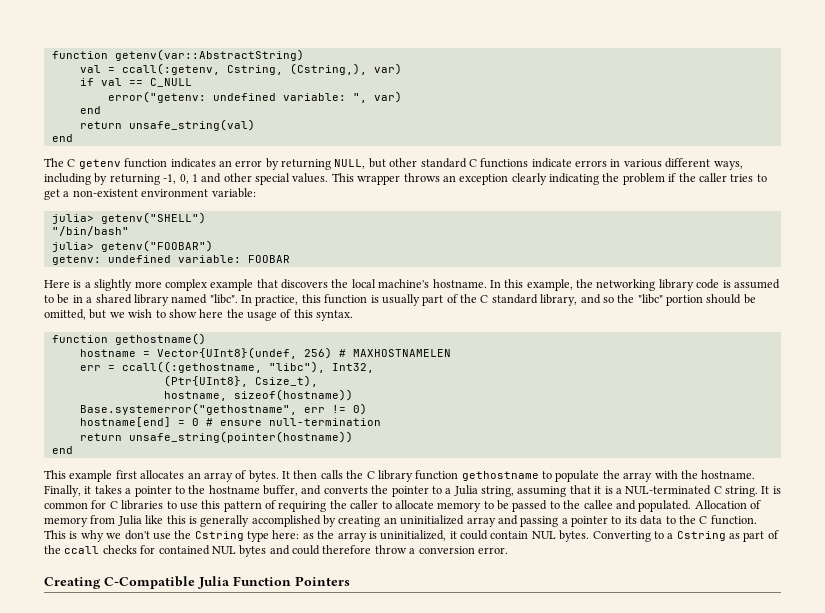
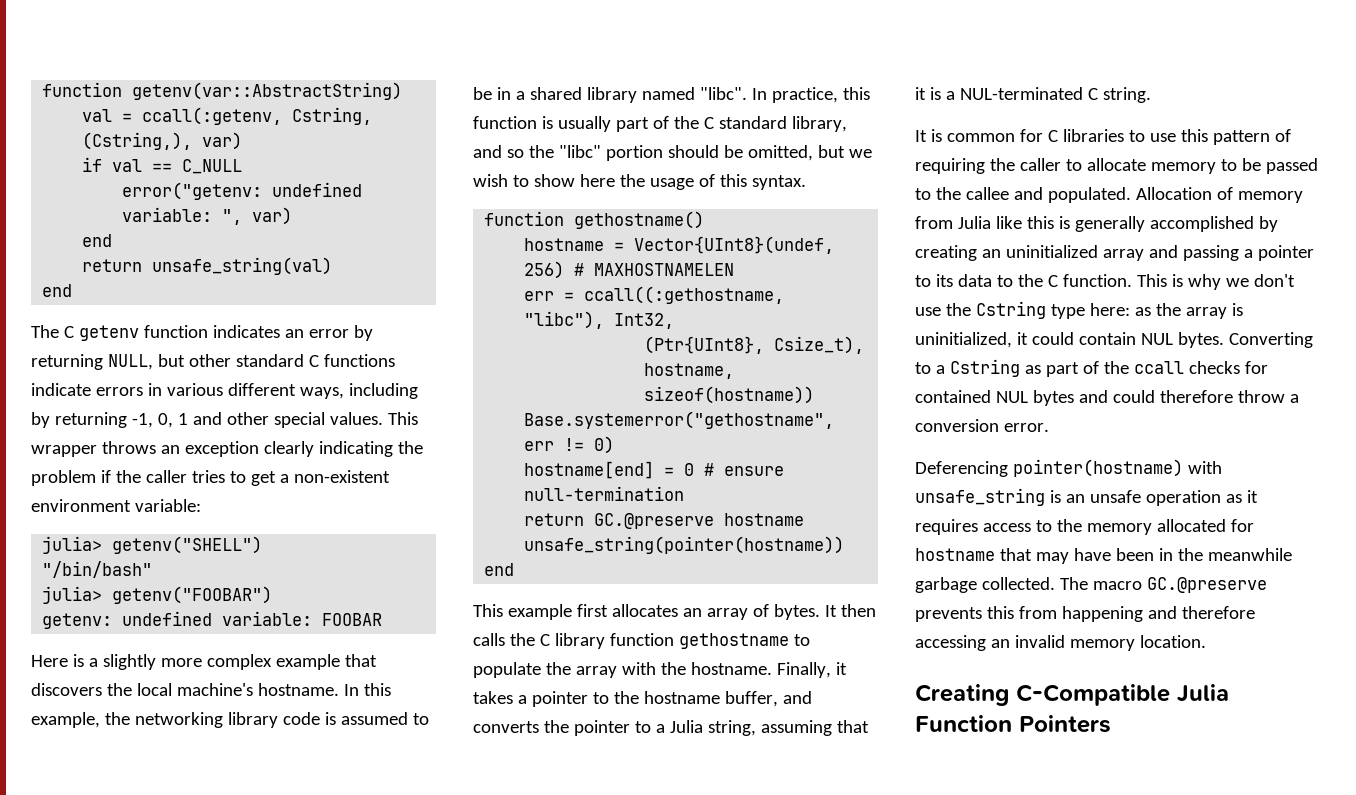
- return unsafe_string(pointer(hostname))
+ return GC.@preserve hostname unsafe_string(pointer(hostname))
- Finally, it takes a pointer to the hostname buffer, and converts the pointer to a Julia string, assuming that it is a NUL-terminated C string. It is common for C libraries to use this pattern of requiring the caller to allocate memory to be passed to the callee and populated.
+ Finally, it takes a pointer to the hostname buffer, and converts the pointer to a Julia string, assuming that it is a NUL-terminated C string.
+ It is common for C libraries to use this pattern of requiring the caller to allocate memory to be passed to the callee and populated.
+ Deferencing pointer(hostname) with unsafe_string is an unsafe operation as it requires access to the memory allocated for hostname that may have been in the meanwhile garbage collected. The macro GC.@preserve prevents this from happening and therefore accessing an invalid memory location.

